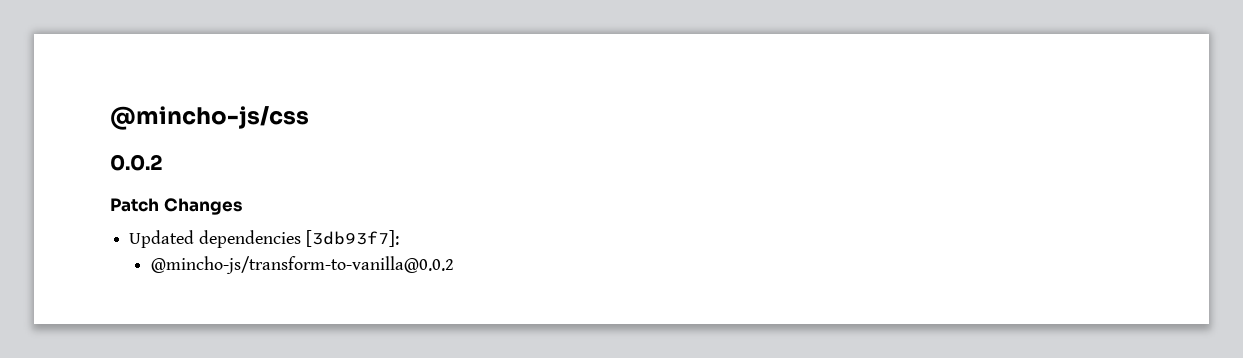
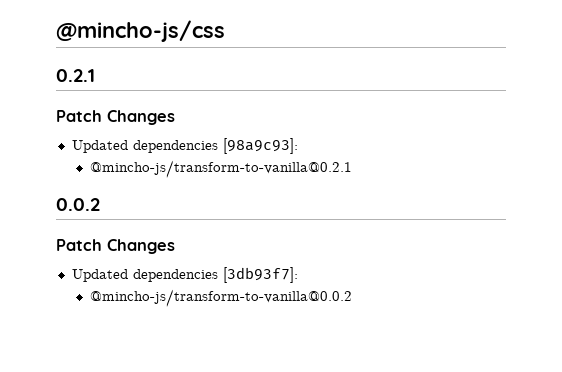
+ 0.2.1
+ Patch Changes
+ Updated dependencies [98a9c93]:
+ @mincho-js/transform-to-vanilla@0.2.1

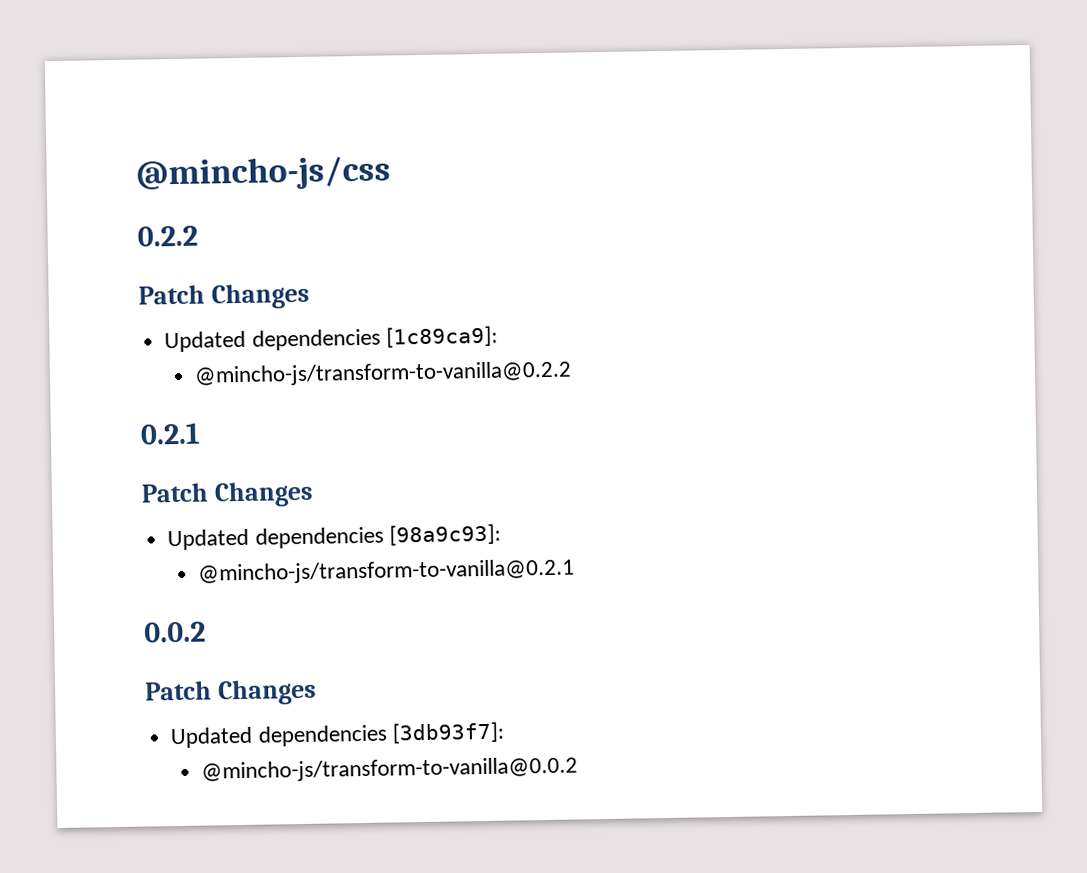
+ 0.2.2
+ Patch Changes
+ Updated dependencies [1c89ca9]:
+ @mincho-js/transform-to-vanilla@0.2.2

